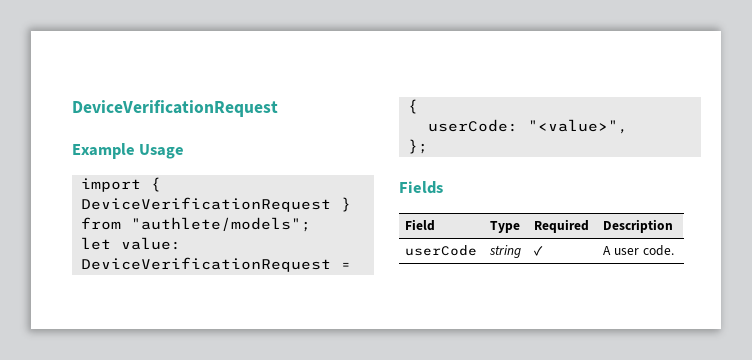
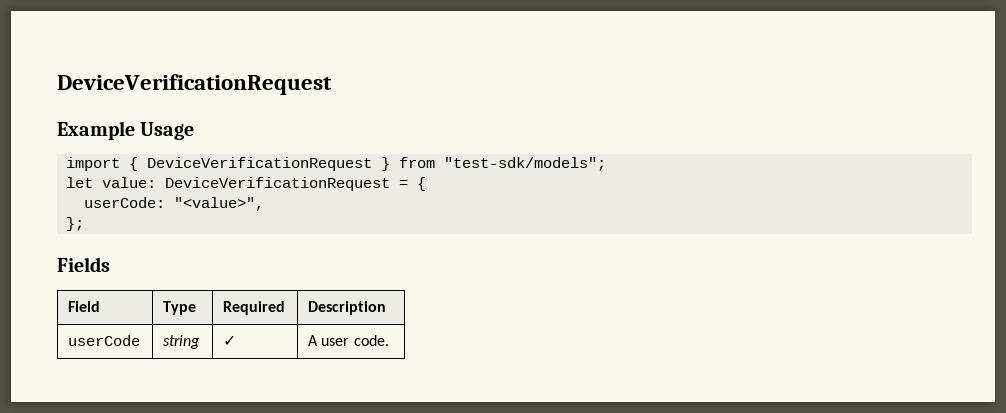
- import { DeviceVerificationRequest } from "authlete/models";
+ import { DeviceVerificationRequest } from "test-sdk/models";

